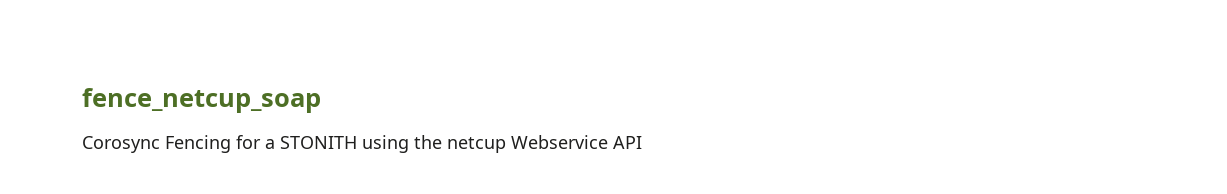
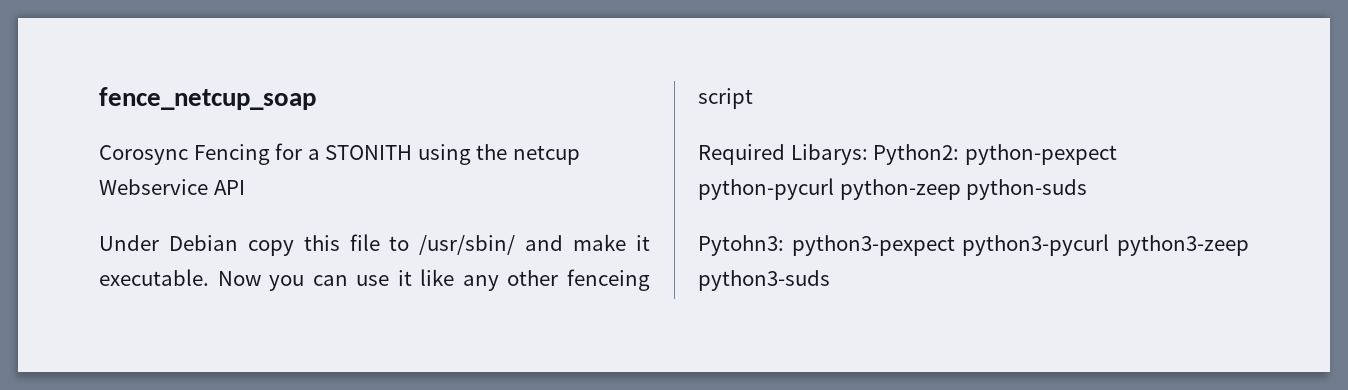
+ Under Debian copy this file to /usr/sbin/ and make it executable. Now you can use it like any other fenceing script
+ Required Libarys: Python2: python-pexpect python-pycurl python-zeep python-suds
+ Pytohn3: python3-pexpect python3-pycurl python3-zeep python3-suds

